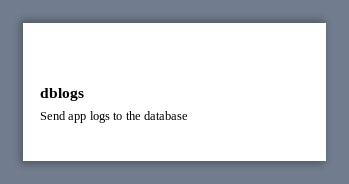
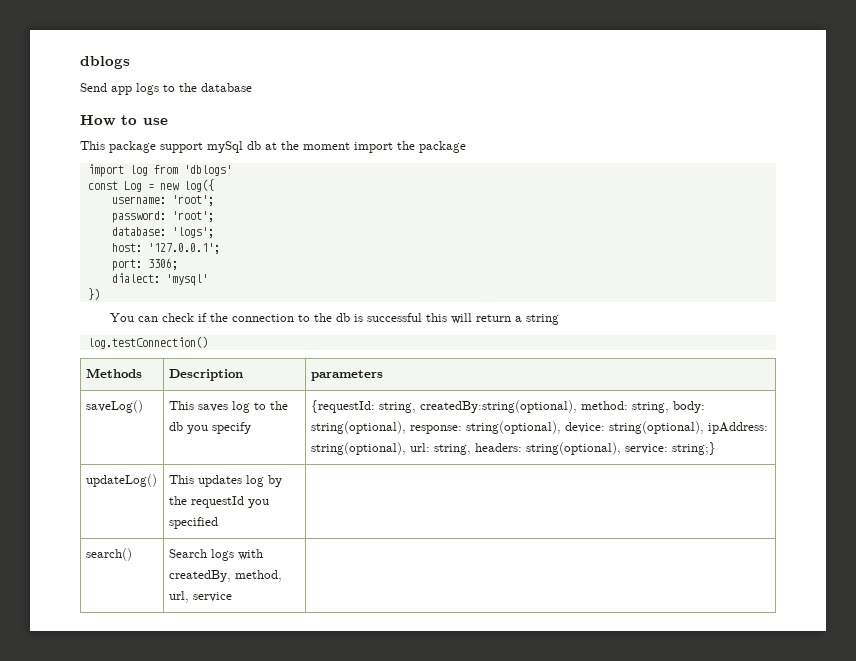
+ How to use
+ This package support mySql db at the moment import the package
+ import log from 'dblogs'
+ const Log = new log({
+ username: 'root';
+ password: 'root';
+ database: 'logs';
+ host: '127.0.0.1';
+ port: 3306;
+ dialect: 'mysql'
+ })
+ You can check if the connection to the db is successful this will return a string
+ log.testConnection()
+ Methods | Description | parameters
+ saveLog() | This saves log to the db you specify | {requestId: string, createdBy:string(optional), method: string, body: string(optional), response: string(optional), device: string(optional), ipAddress: string(optional), url: string, headers: string(optional), service: string;}
+ updateLog() | This updates log by the requestId you specified |
+ search() | Search logs with createdBy, method, url, service |

